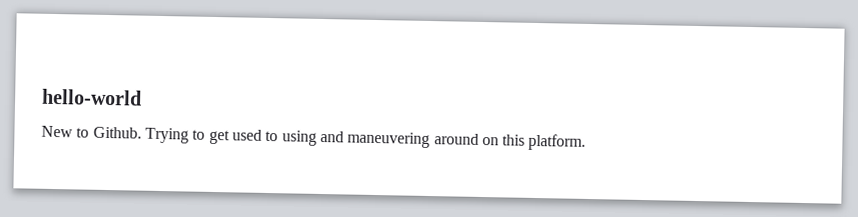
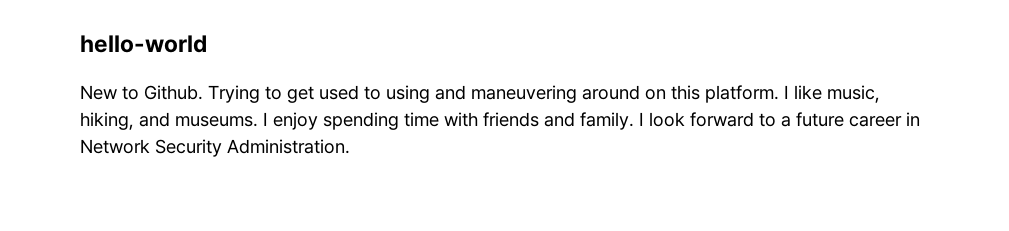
+ I like music, hiking, and museums. I enjoy spending time with friends and family. I look forward to a future career in Network Security Administration.

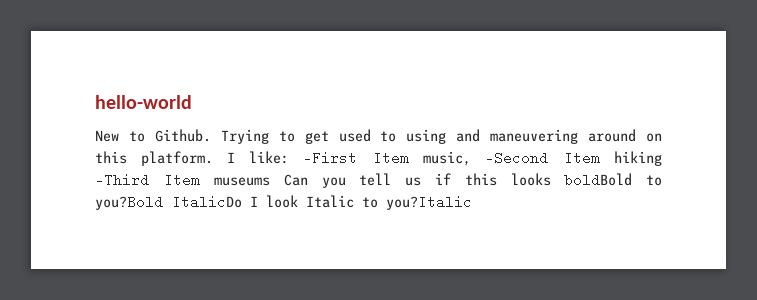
- I like music, hiking, and museums. I enjoy spending time with friends and family. I look forward to a future career in Network Security Administration.
+ I like: -First Item music, -Second Item hiking -Third Item museums Can you tell us if this looks boldBold to you?Bold ItalicDo I look Italic to you?Italic

